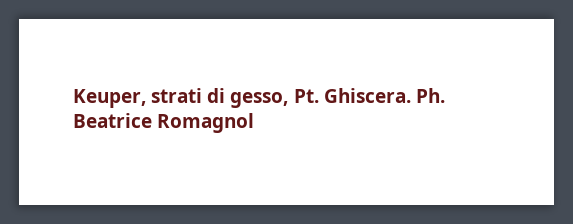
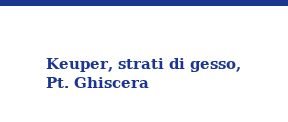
- Keuper, strati di gesso, Pt. Ghiscera. Ph. Beatrice Romagnol
+ Keuper, strati di gesso, Pt. Ghiscera

